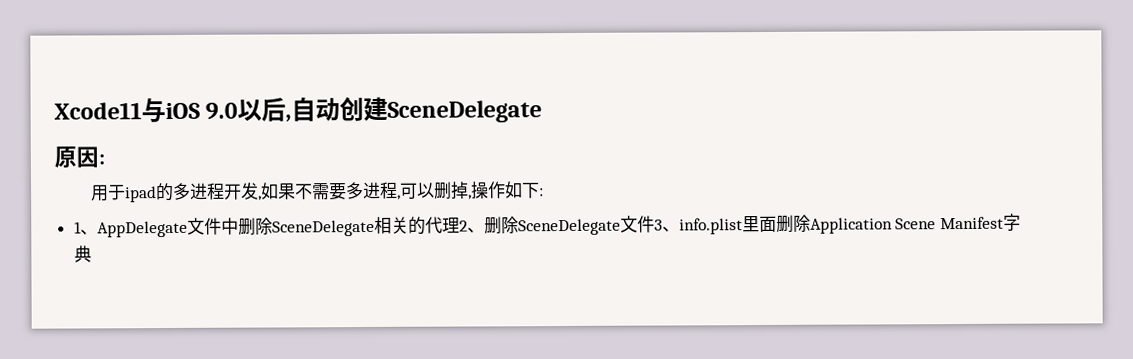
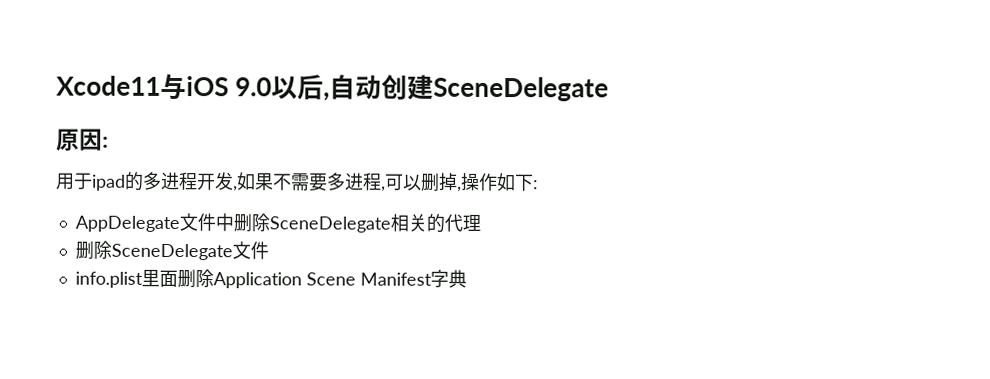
- 1、AppDelegate文件中删除SceneDelegate相关的代理2、删除SceneDelegate文件3、info.plist里面删除Application Scene Manifest字典
+ AppDelegate文件中删除SceneDelegate相关的代理
+ 删除SceneDelegate文件
+ info.plist里面删除Application Scene Manifest字典

